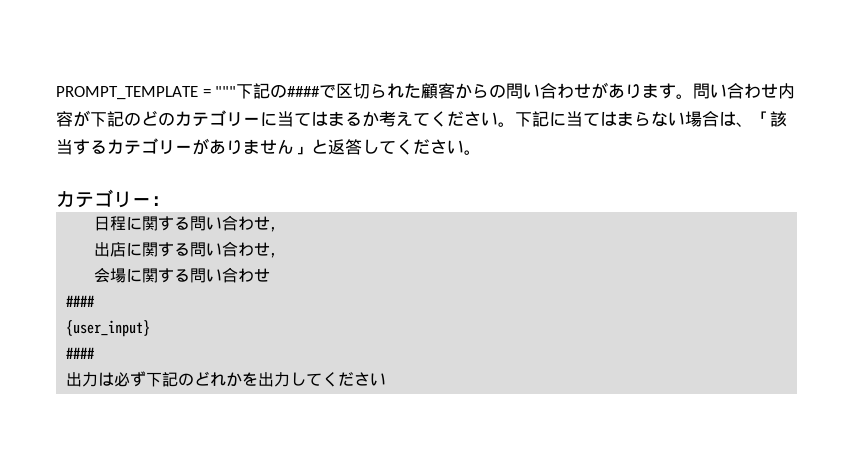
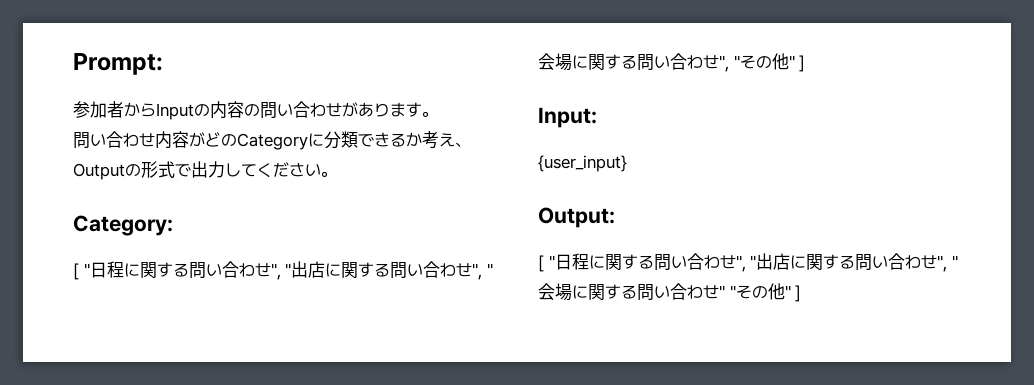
- PROMPT_TEMPLATE = """下記の####で区切られた顧客からの問い合わせがあります。問い合わせ内容が下記のどのカテゴリーに当てはまるか考えてください。下記に当てはまらない場合は、「該当するカテゴリーがありません」と返答してください。
+ Prompt:
+ 参加者からInputの内容の問い合わせがあります。
+ 問い合わせ内容がどのCategoryに分類できるか考え、Outputの形式で出力してください。
- カテゴリー：
- 日程に関する問い合わせ,
- 出店に関する問い合わせ,
- 会場に関する問い合わせ
- ####
+ Category:
+ [ "日程に関する問い合わせ", "出店に関する問い合わせ", "会場に関する問い合わせ", "その他" ]
+ Input:
  {user_input}
- ####
- 出力は必ず下記のどれかを出力してください
+ Output:
+ [ "日程に関する問い合わせ", "出店に関する問い合わせ", "会場に関する問い合わせ" "その他" ]

